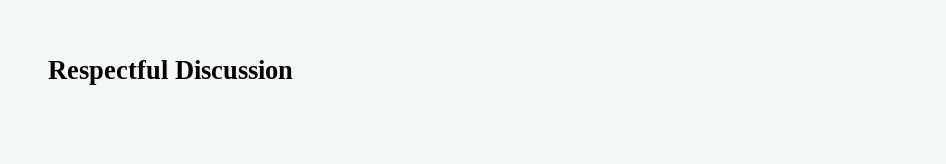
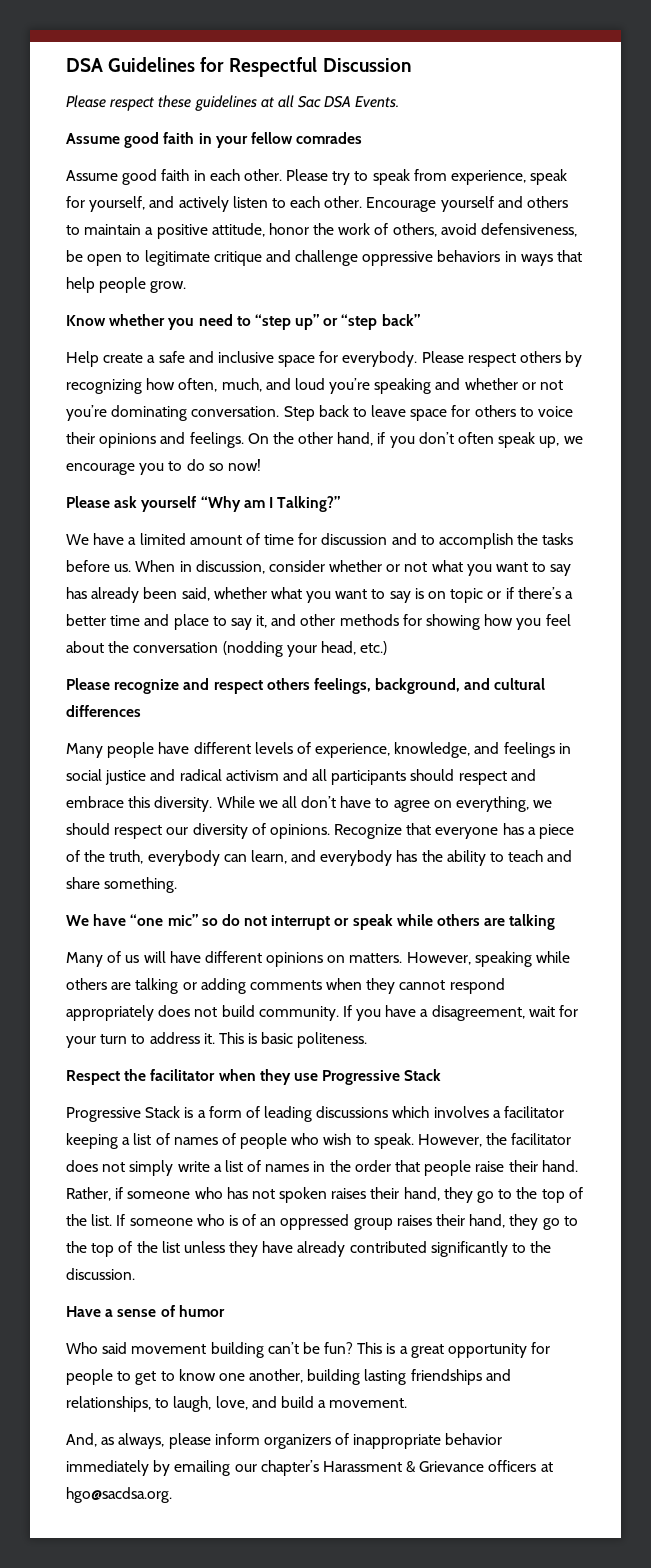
- Respectful Discussion
+ DSA Guidelines for Respectful Discussion
+ Please respect these guidelines at all Sac DSA Events.
+ Assume good faith in your fellow comrades
+ Assume good faith in each other. Please try to speak from experience, speak for yourself, and actively listen to each other. Encourage yourself and others to maintain a positive attitude, honor the work of others, avoid defensiveness, be open to legitimate critique and challenge oppressive behaviors in ways that help people grow.
+ Know whether you need to “step up” or “step back”
+ Help create a safe and inclusive space for everybody. Please respect others by recognizing how often, much, and loud you’re speaking and whether or not you’re dominating conversation. Step back to leave space for others to voice their opinions and feelings. On the other hand, if you don’t often speak up, we encourage you to do so now!
+ Please ask yourself “Why am I Talking?”
+ We have a limited amount of time for discussion and to accomplish the tasks before us. When in discussion, consider whether or not what you want to say has already been said, whether what you want to say is on topic or if there’s a better time and place to say it, and other methods for showing how you feel about the conversation (nodding your head, etc.)
+ Please recognize and respect others feelings, background, and cultural differences
+ Many people have different levels of experience, knowledge, and feelings in social justice and radical activism and all participants should respect and embrace this diversity. While we all don’t have to agree on everything, we should respect our diversity of opinions. Recognize that everyone has a piece of the truth, everybody can learn, and everybody has the ability to teach and share something.
+ We have “one mic” so do not interrupt or speak while others are talking
+ Many of us will have different opinions on matters. However, speaking while others are talking or adding comments when they cannot respond appropriately does not build community. If you have a disagreement, wait for your turn to address it. This is basic politeness.
+ Respect the facilitator when they use Progressive Stack
+ Progressive Stack is a form of leading discussions which involves a facilitator keeping a list of names of people who wish to speak. However, the facilitator does not simply write a list of names in the order that people raise their hand. Rather, if someone who has not spoken raises their hand, they go to the top of the list. If someone who is of an oppressed group raises their hand, they go to the top of the list unless they have already contributed significantly to the discussion.
+ Have a sense of humor
+ Who said movement building can’t be fun? This is a great opportunity for people to get to know one another, building lasting friendships and relationships, to laugh, love, and build a movement.
+ And, as always, please inform organizers of inappropriate behavior immediately by emailing our chapter’s Harassment & Grievance officers at hgo@sacdsa.org.

